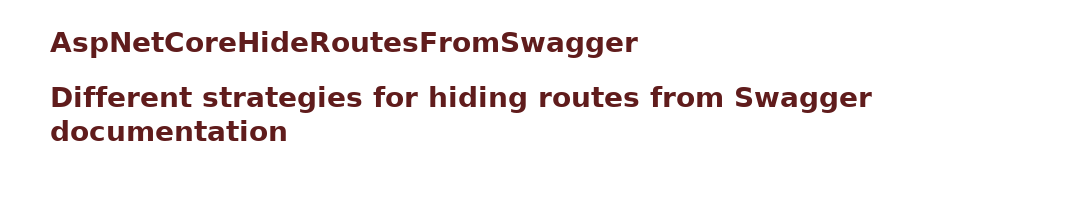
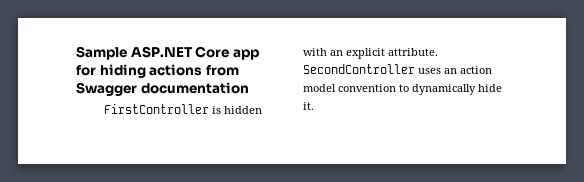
- AspNetCoreHideRoutesFromSwagger
- Different strategies for hiding routes from Swagger documentation
+ Sample ASP.NET Core app for hiding actions from Swagger documentation
+ FirstController is hidden with an explicit attribute. SecondController uses an action model convention to dynamically hide it.

